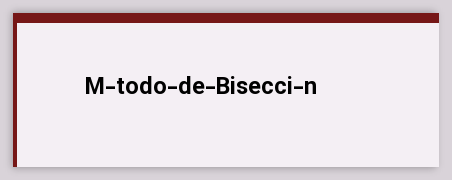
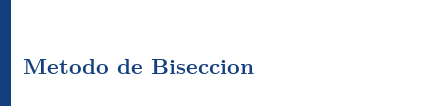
- M-todo-de-Bisecci-n
+ Metodo de Biseccion

